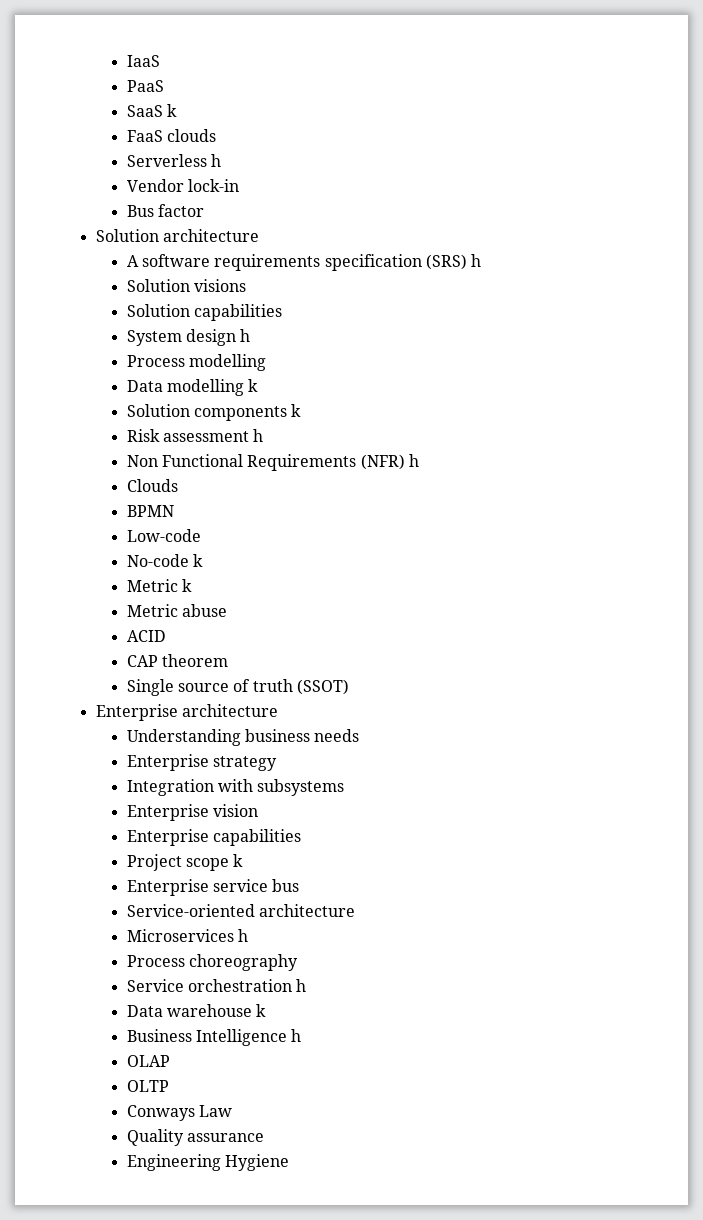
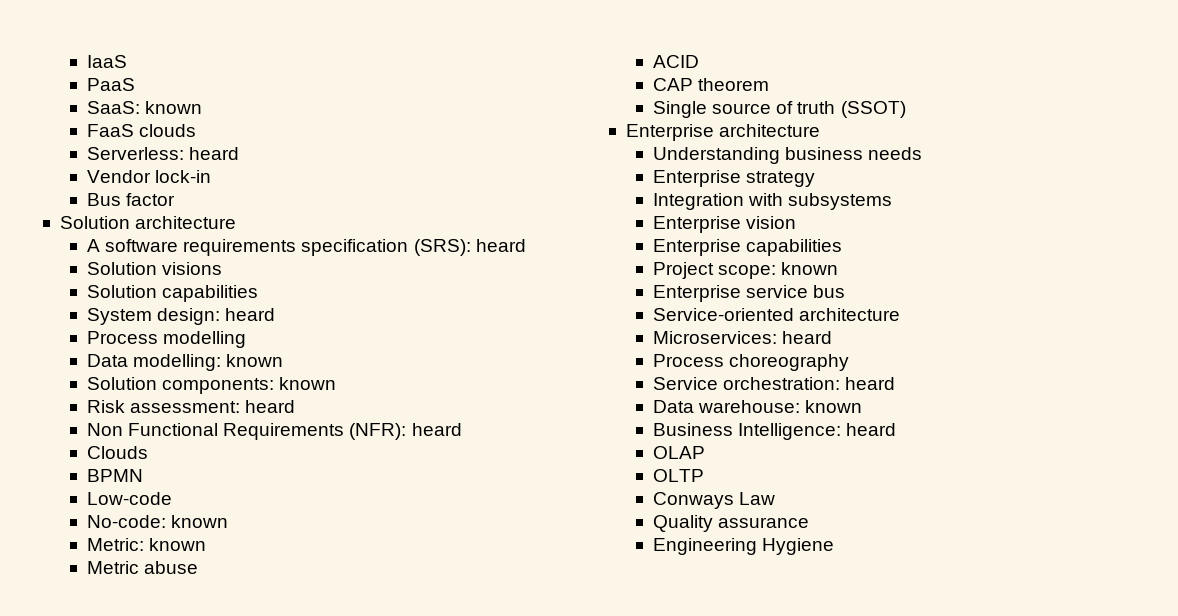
- SaaS k
+ SaaS: known
- Serverless h
+ Serverless: heard
- A software requirements specification (SRS) h
+ A software requirements specification (SRS): heard
- System design h
+ System design: heard
- Data modelling k
- Solution components k
+ Data modelling: known
+ Solution components: known
- Risk assessment h
+ Risk assessment: heard
- Non Functional Requirements (NFR) h
+ Non Functional Requirements (NFR): heard
- No-code k
- Metric k
+ No-code: known
+ Metric: known
- Project scope k
+ Project scope: known
- Microservices h
+ Microservices: heard
- Service orchestration h
- Data warehouse k
+ Service orchestration: heard
+ Data warehouse: known
- Business Intelligence h
+ Business Intelligence: heard

